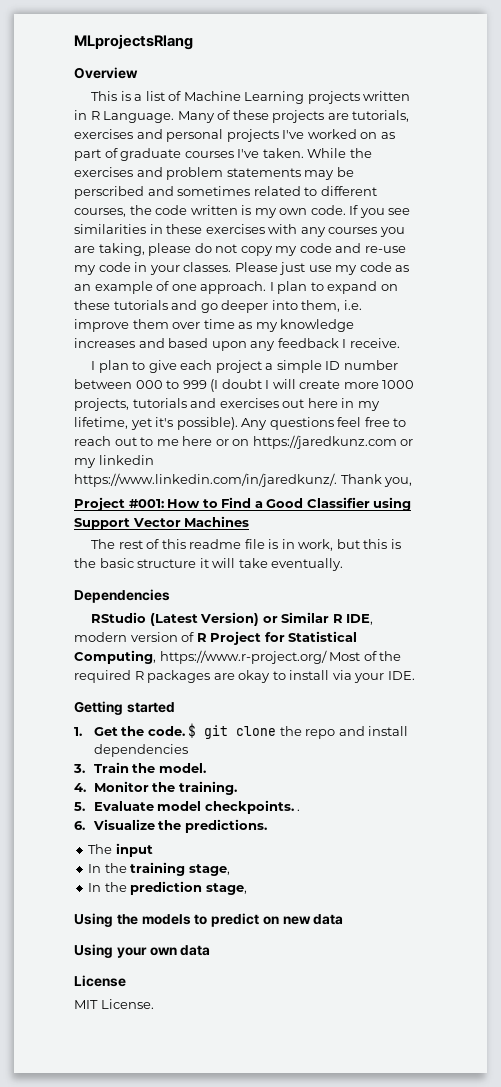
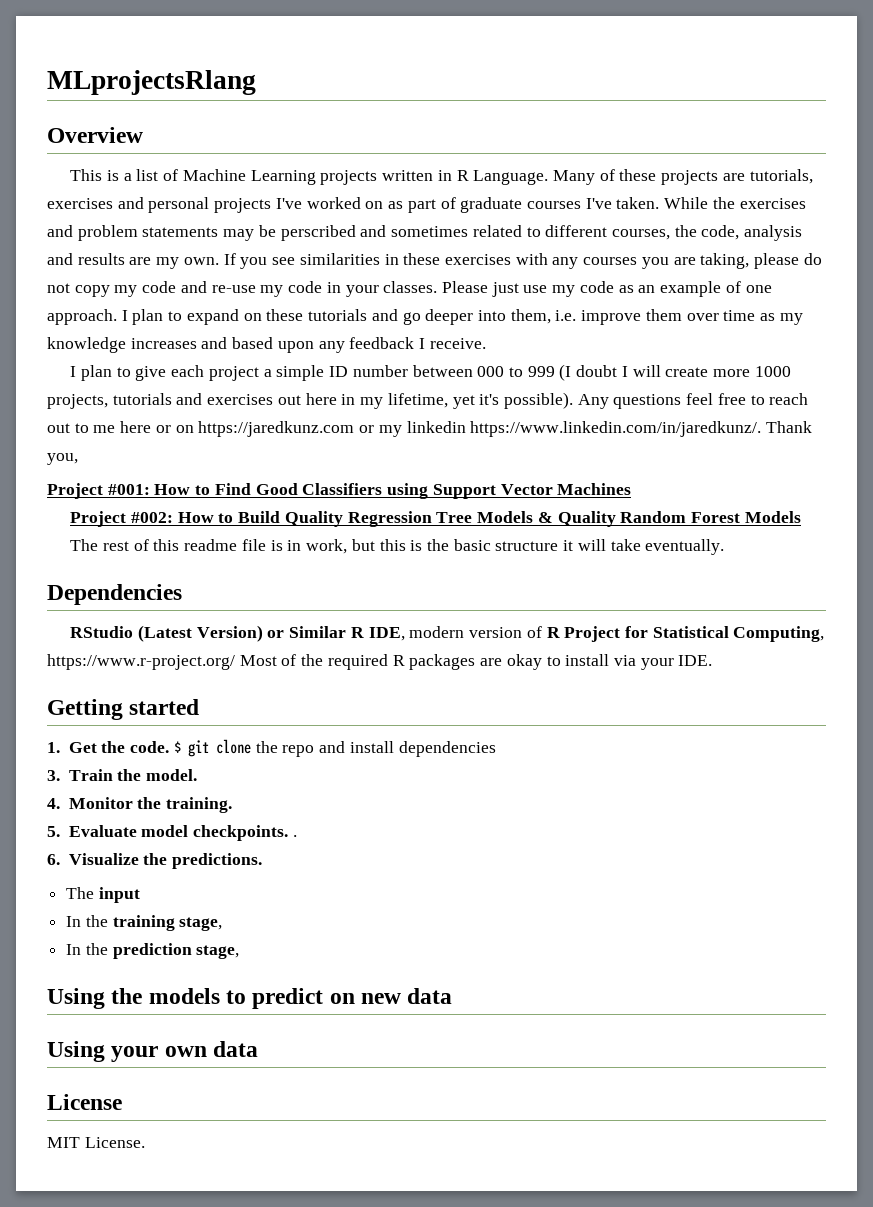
- While the exercises and problem statements may be perscribed and sometimes related to different courses, the code written is my own code.
+ While the exercises and problem statements may be perscribed and sometimes related to different courses, the code, analysis and results are my own.
- Project #001: How to Find a Good Classifier using Support Vector Machines
+ Project #001: How to Find Good Classifiers using Support Vector Machines
+ Project #002: How to Build Quality Regression Tree Models & Quality Random Forest Models

